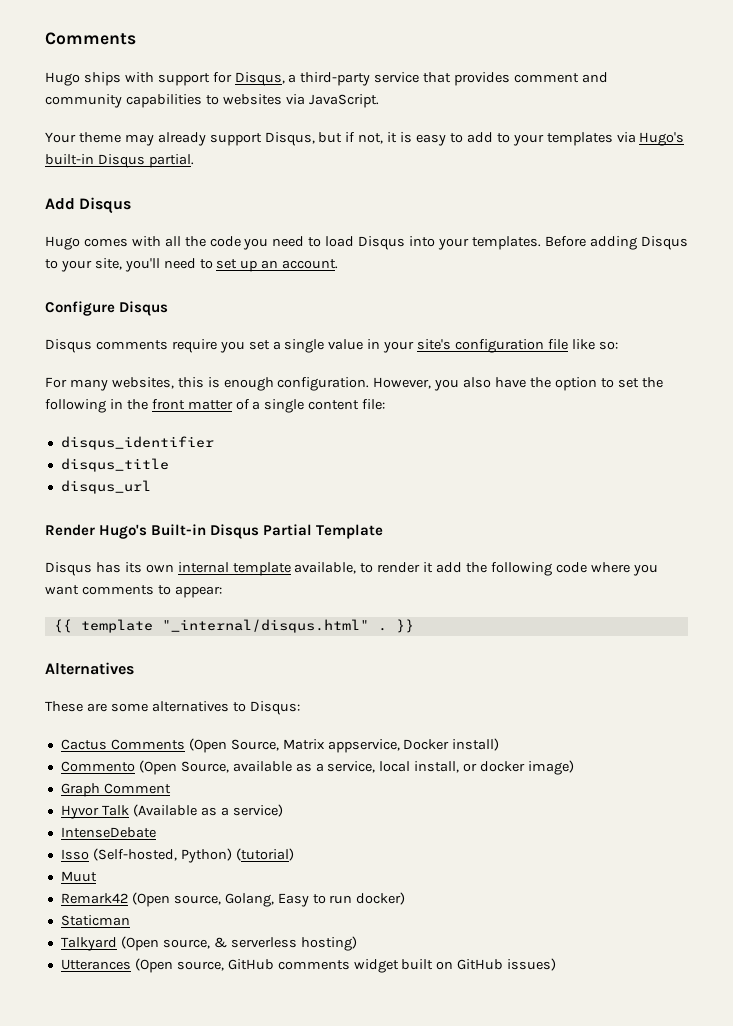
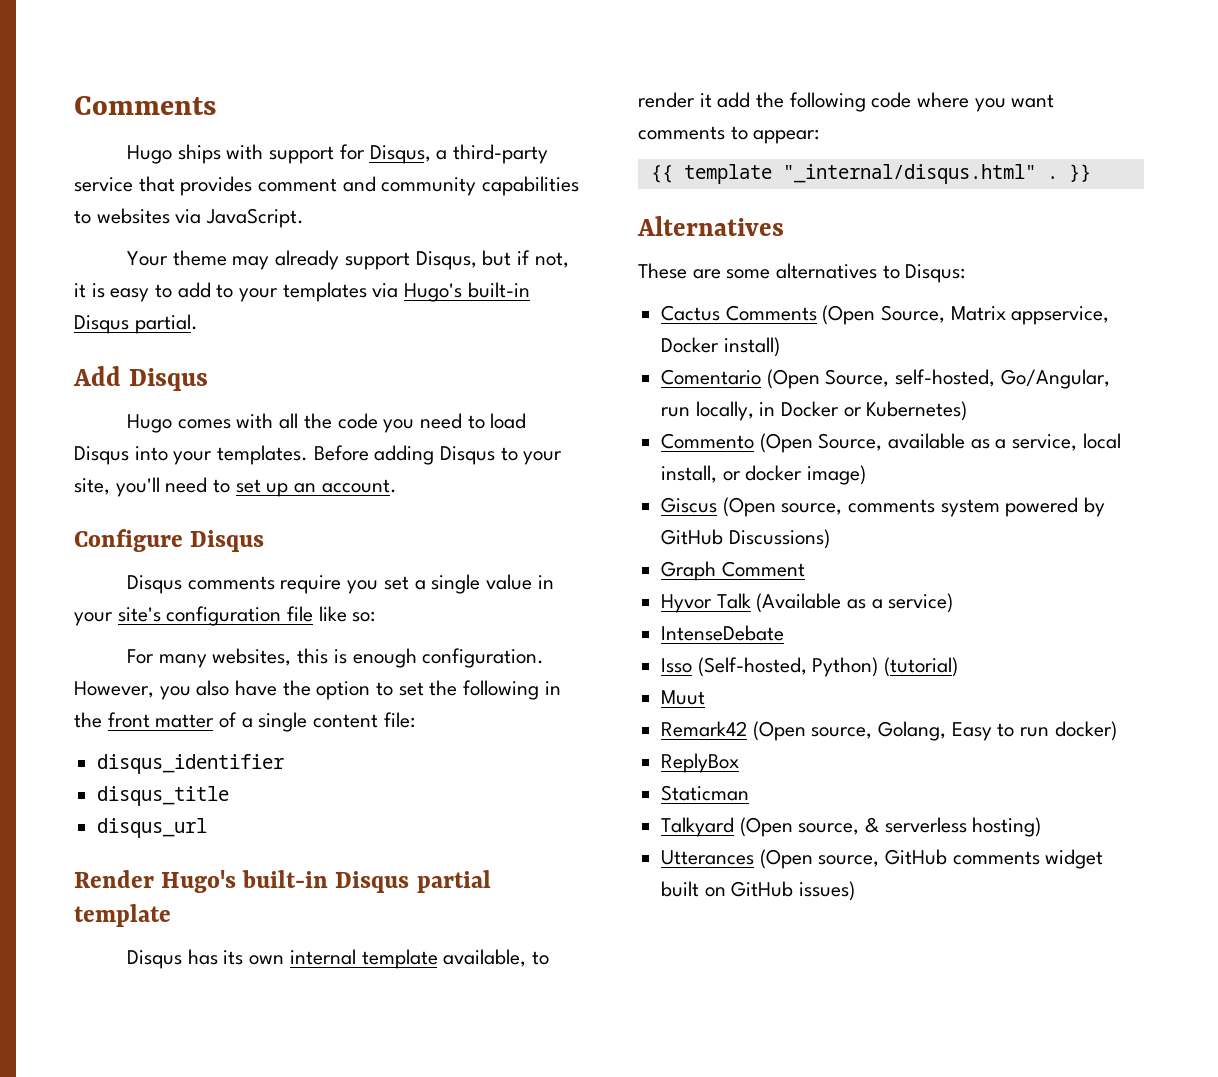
- Render Hugo's Built-in Disqus Partial Template
+ Render Hugo's built-in Disqus partial template
+ Comentario (Open Source, self-hosted, Go/Angular, run locally, in Docker or Kubernetes)
+ Giscus (Open source, comments system powered by GitHub Discussions)
+ ReplyBox

